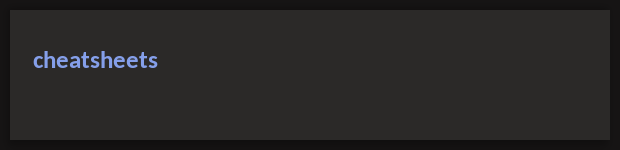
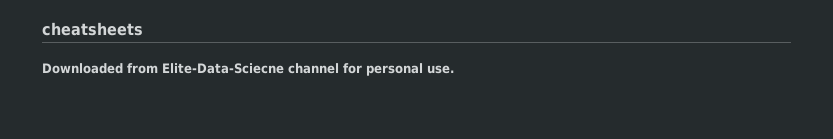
+ Downloaded from Elite-Data-Sciecne channel for personal use.

